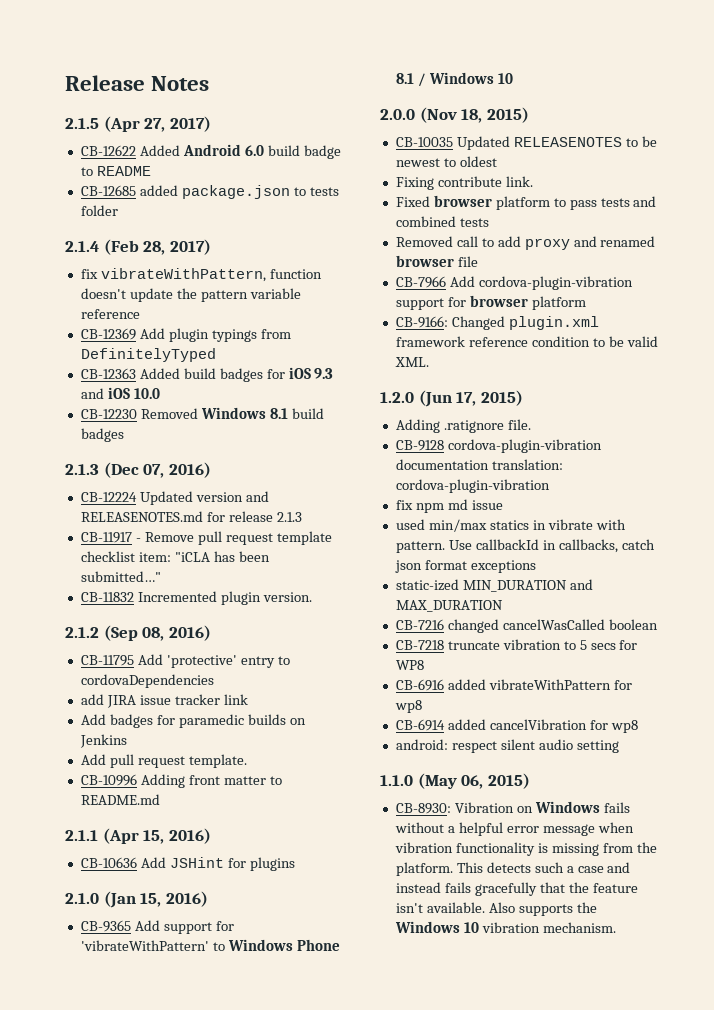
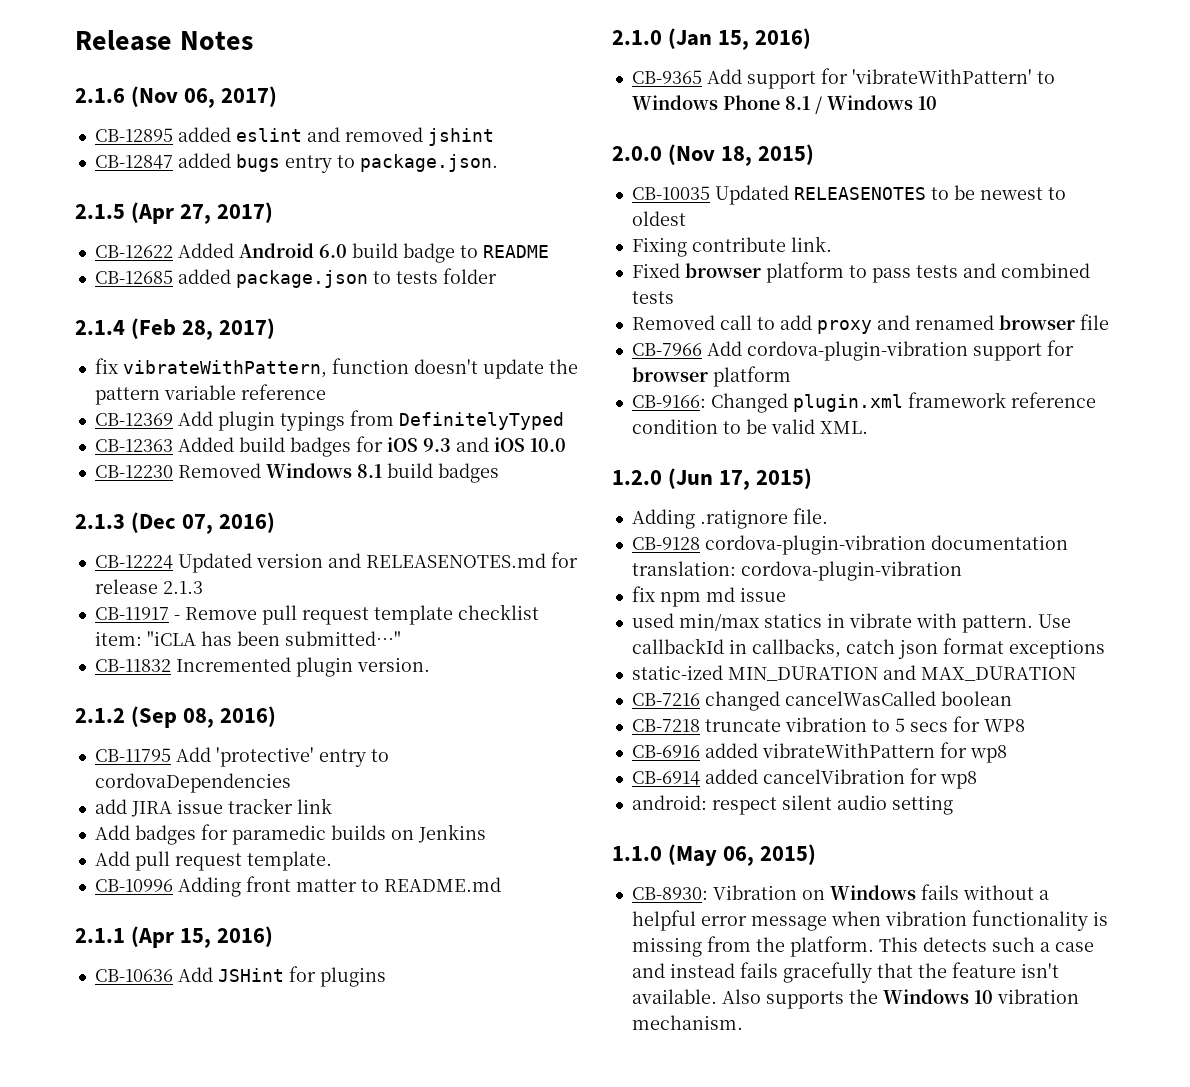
+ 2.1.6 (Nov 06, 2017)
+ CB-12895 added eslint and removed jshint
+ CB-12847 added bugs entry to package.json.

